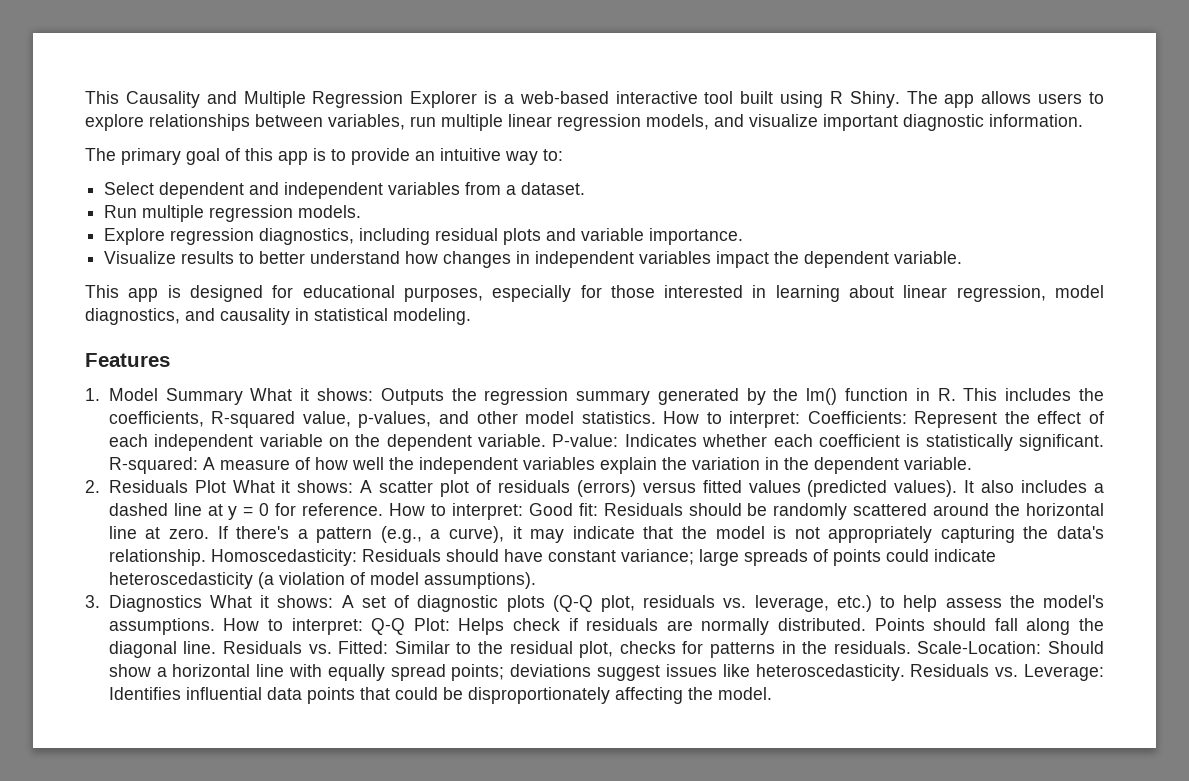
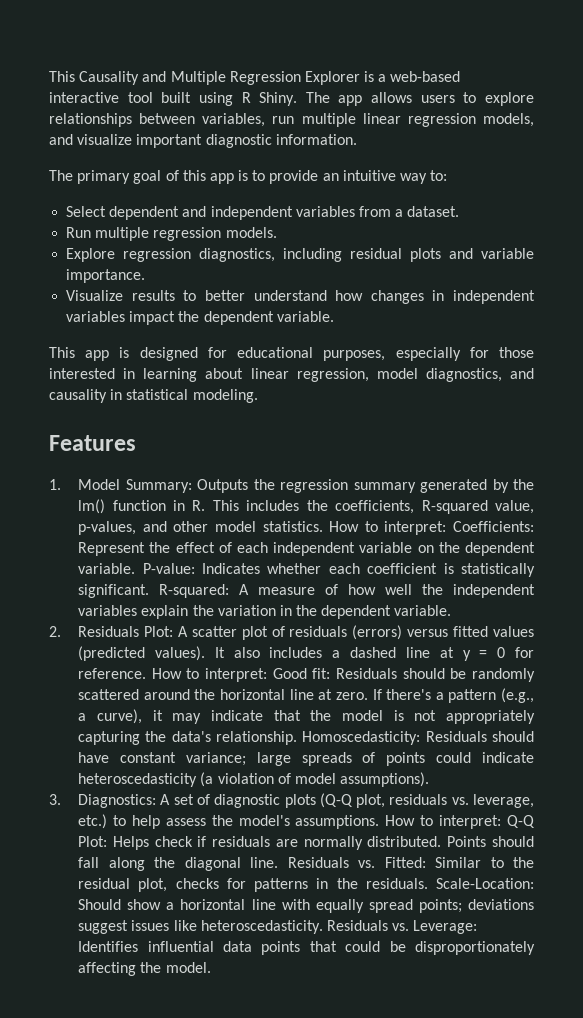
- 1. Model Summary What it shows: Outputs the regression summary generated by the lm() function in R. This includes the coefficients, R-squared value, p-values, and other model statistics.
+ 1. Model Summary: Outputs the regression summary generated by the lm() function in R. This includes the coefficients, R-squared value, p-values, and other model statistics.
- 2. Residuals Plot What it shows: A scatter plot of residuals (errors) versus fitted values (predicted values).
+ 2. Residuals Plot: A scatter plot of residuals (errors) versus fitted values (predicted values).
- 3. Diagnostics What it shows: A set of diagnostic plots (Q-Q plot, residuals vs. leverage, etc.) to help assess the model's assumptions.
+ 3. Diagnostics: A set of diagnostic plots (Q-Q plot, residuals vs. leverage, etc.) to help assess the model's assumptions.

